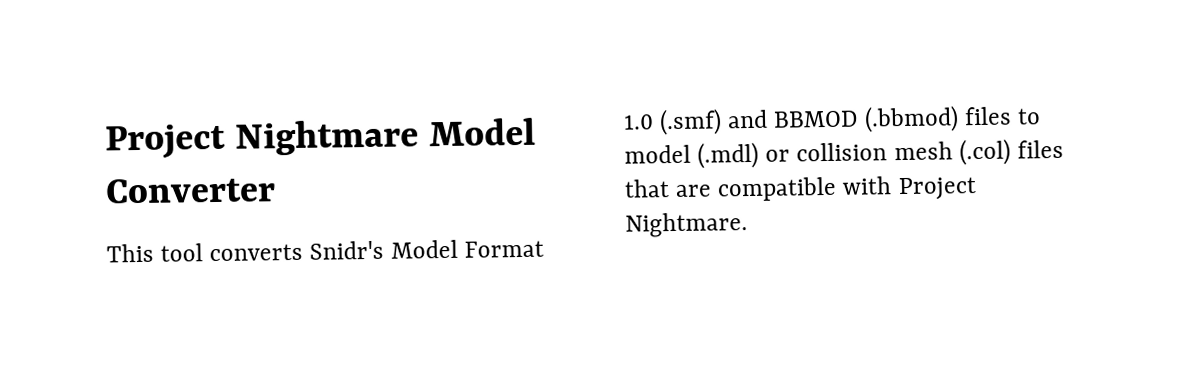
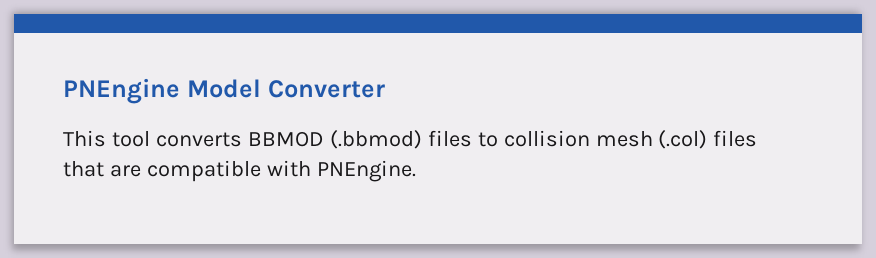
- Project Nightmare Model Converter
+ PNEngine Model Converter
- This tool converts Snidr's Model Format 1.0 (.smf) and BBMOD (.bbmod) files to model (.mdl) or collision mesh (.col) files that are compatible with Project Nightmare.
+ This tool converts BBMOD (.bbmod) files to collision mesh (.col) files that are compatible with PNEngine.

